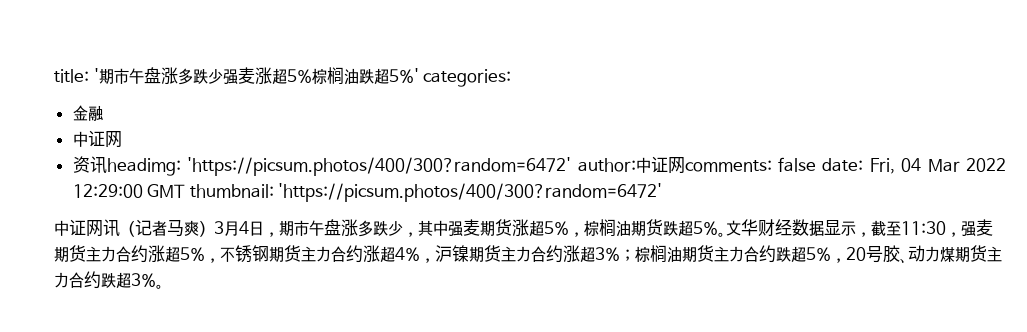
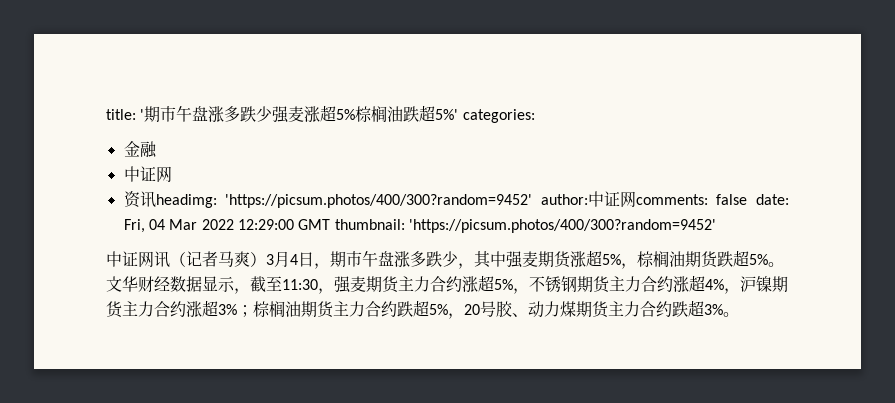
- 资讯headimg: 'https://picsum.photos/400/300?random=6472' author:中证网comments: false date: Fri, 04 Mar 2022 12:29:00 GMT thumbnail: 'https://picsum.photos/400/300?random=6472'
+ 资讯headimg: 'https://picsum.photos/400/300?random=9452' author:中证网comments: false date: Fri, 04 Mar 2022 12:29:00 GMT thumbnail: 'https://picsum.photos/400/300?random=9452'

